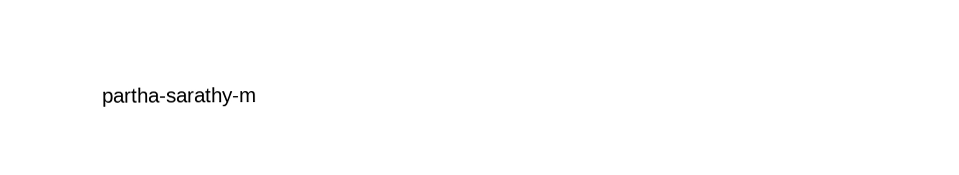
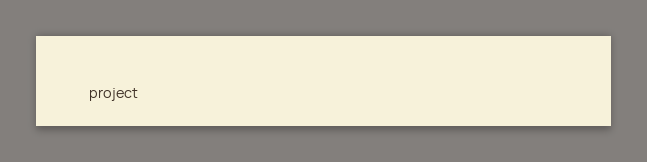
- partha-sarathy-m
+ project

